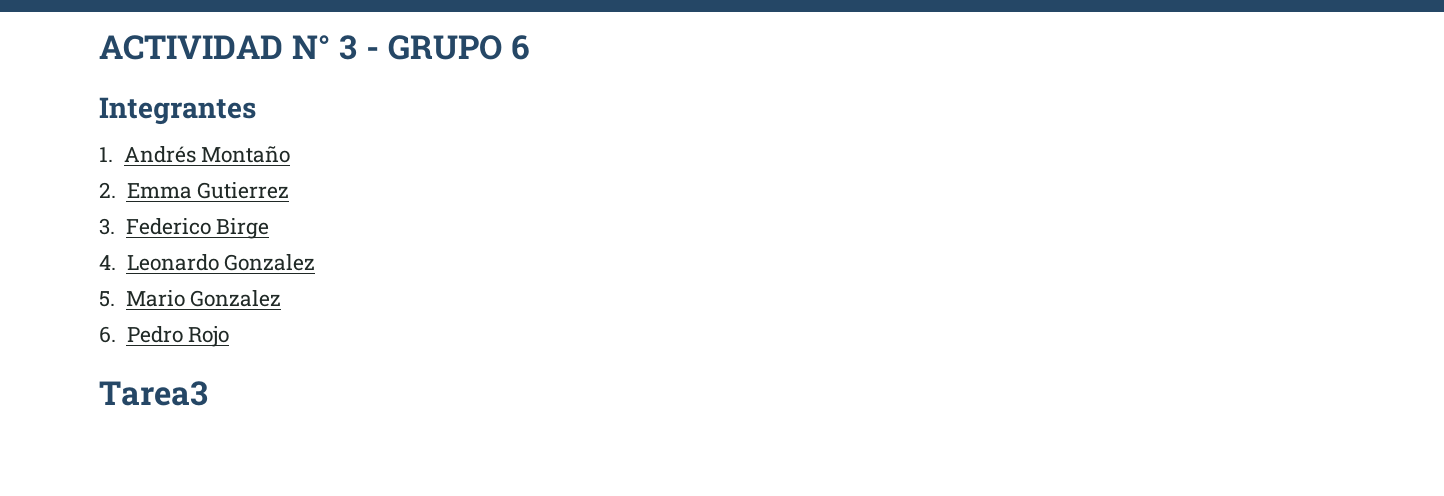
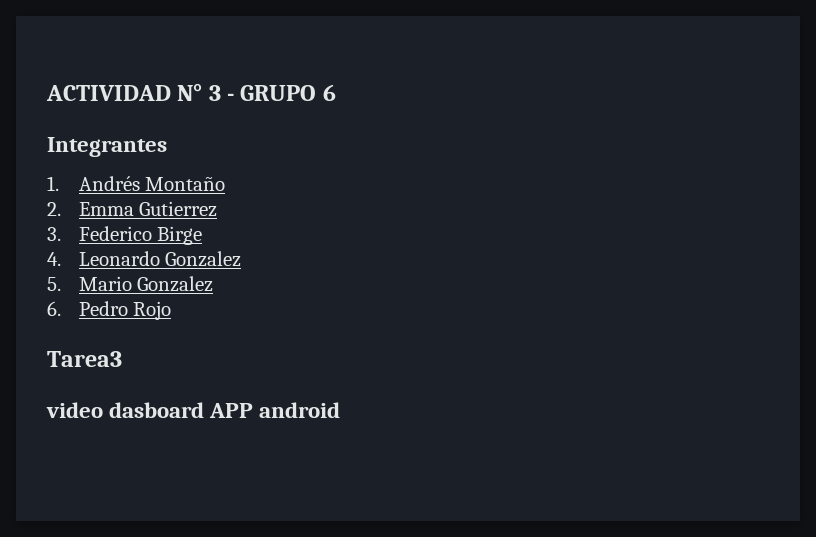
+ video dasboard APP android

